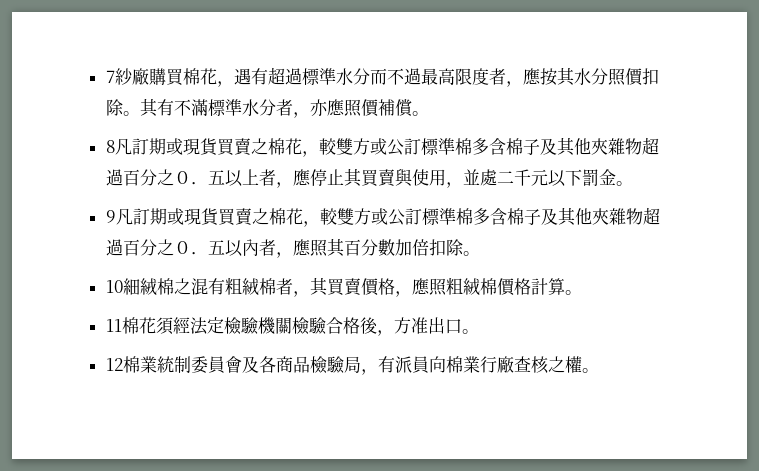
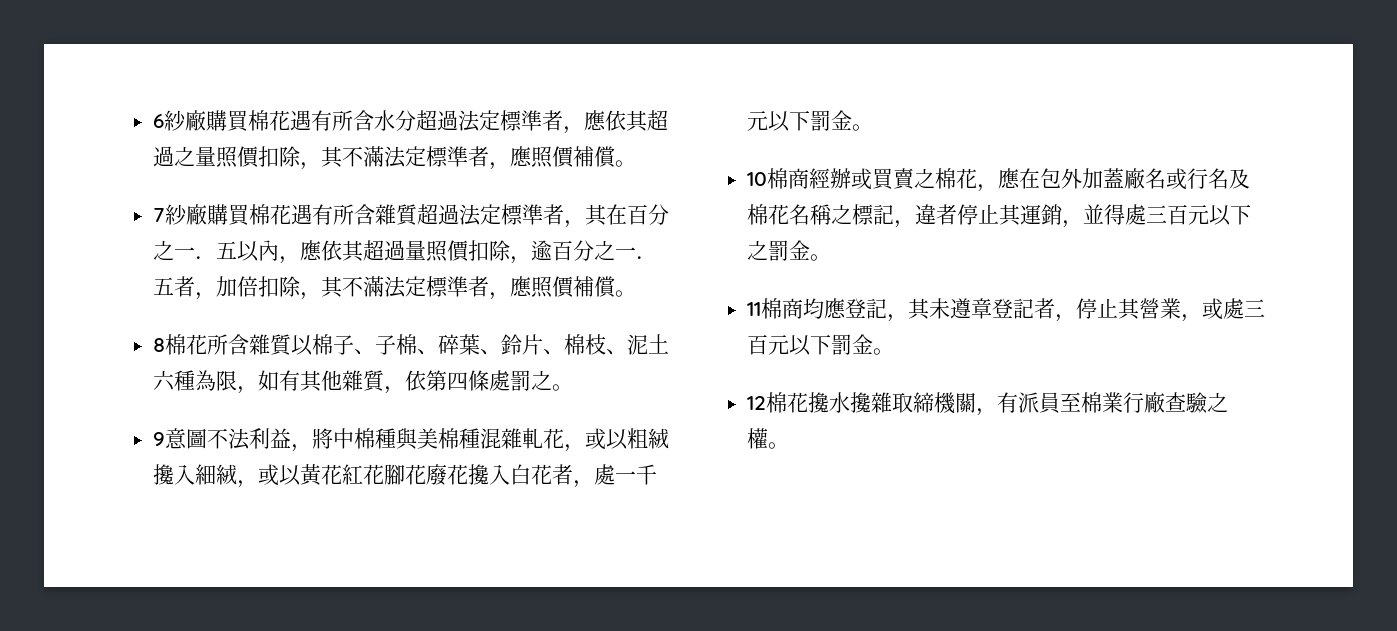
- 7紗廠購買棉花，遇有超過標準水分而不過最高限度者，應按其水分照價扣除。其有不滿標準水分者，亦應照價補償。
- 8凡訂期或現貨買賣之棉花，較雙方或公訂標準棉多含棉子及其他夾雜物超過百分之０．五以上者，應停止其買賣與使用，並處二千元以下罰金。
- 9凡訂期或現貨買賣之棉花，較雙方或公訂標準棉多含棉子及其他夾雜物超過百分之０．五以內者，應照其百分數加倍扣除。
- 10細絨棉之混有粗絨棉者，其買賣價格，應照粗絨棉價格計算。
- 11棉花須經法定檢驗機關檢驗合格後，方准出口。
- 12棉業統制委員會及各商品檢驗局，有派員向棉業行廠查核之權。
+ 6紗廠購買棉花遇有所含水分超過法定標準者，應依其超過之量照價扣除，其不滿法定標準者，應照價補償。
+ 7紗廠購買棉花遇有所含雜質超過法定標準者，其在百分之一．五以內，應依其超過量照價扣除，逾百分之一．五者，加倍扣除，其不滿法定標準者，應照價補償。
+ 8棉花所含雜質以棉子、子棉、碎葉、鈴片、棉枝、泥土六種為限，如有其他雜質，依第四條處罰之。
+ 9意圖不法利益，將中棉種與美棉種混雜軋花，或以粗絨攙入細絨，或以黃花紅花腳花廢花攙入白花者，處一千元以下罰金。
+ 10棉商經辦或買賣之棉花，應在包外加蓋廠名或行名及棉花名稱之標記，違者停止其運銷，並得處三百元以下之罰金。
+ 11棉商均應登記，其未遵章登記者，停止其營業，或處三百元以下罰金。
+ 12棉花攙水攙雜取締機關，有派員至棉業行廠查驗之權。

